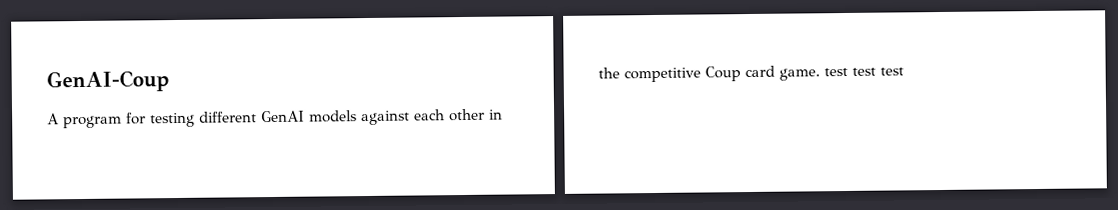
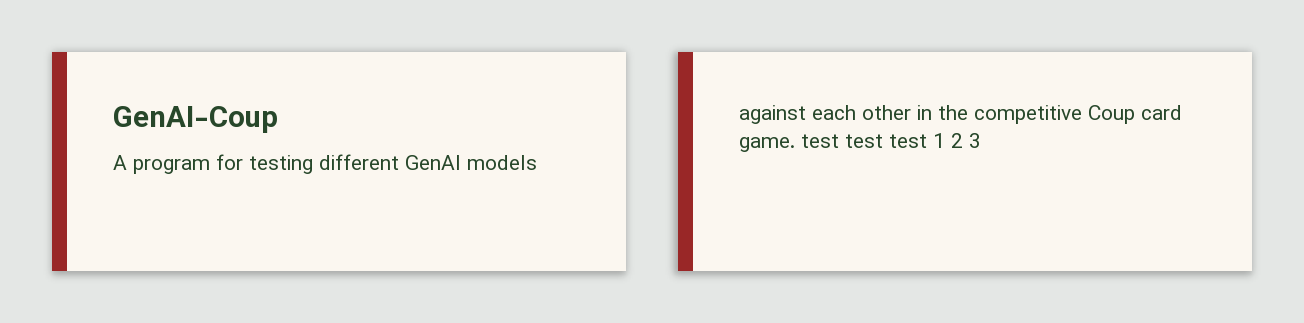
- A program for testing different GenAI models against each other in the competitive Coup card game. test test test
+ A program for testing different GenAI models against each other in the competitive Coup card game. test test test 1 2 3

